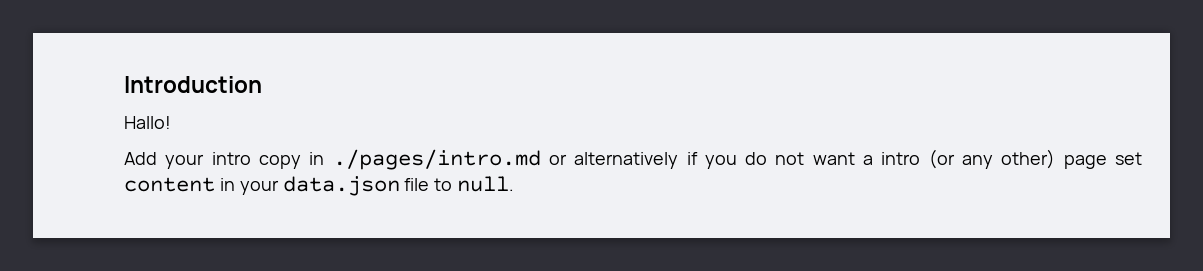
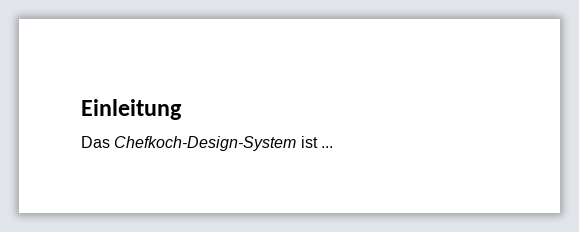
- Introduction
- Hallo!
- Add your intro copy in ./pages/intro.md or alternatively if you do not want a intro (or any other) page set content in your data.json file to null.
+ Einleitung
+ Das Chefkoch-Design-System ist ...

